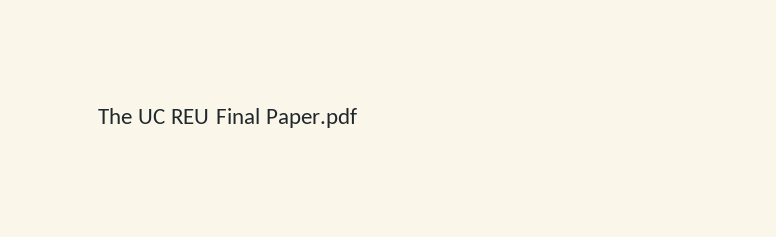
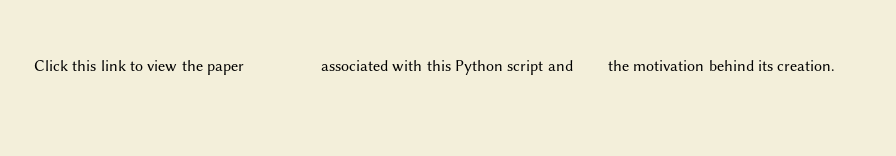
- The UC REU Final Paper.pdf
+ Click this link to view the paper associated with this Python script and the motivation behind its creation.

